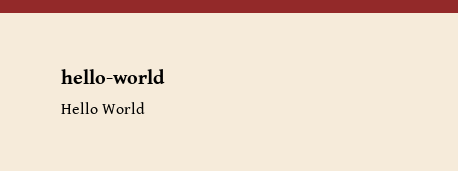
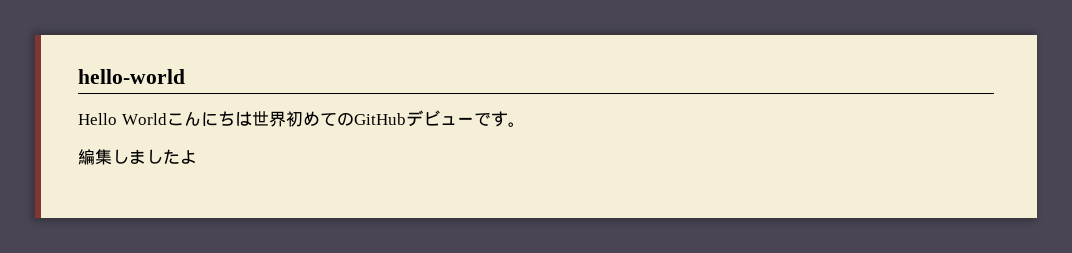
- Hello World
+ Hello Worldこんにちは世界初めてのGitHubデビューです。
+ 編集しましたよ

